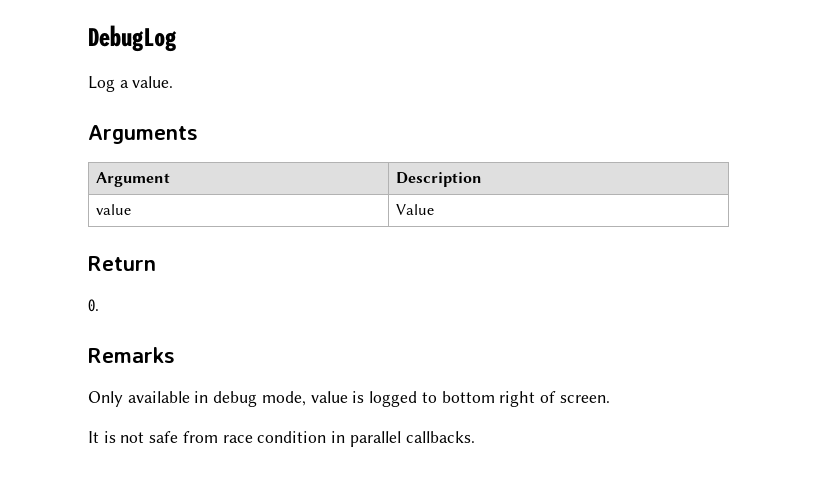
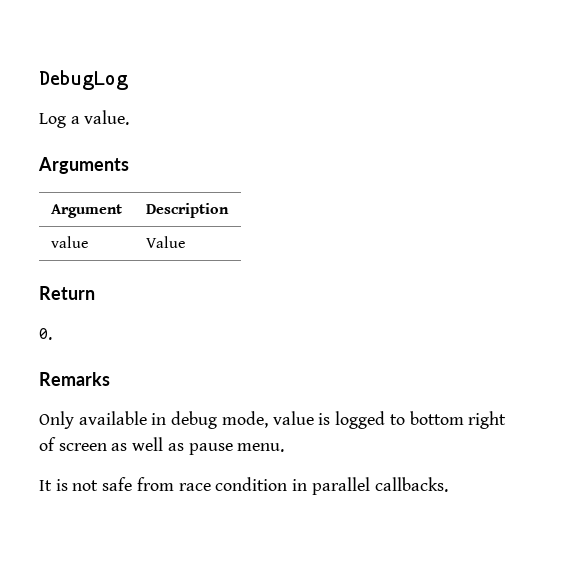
- Only available in debug mode, value is logged to bottom right of screen.
+ Only available in debug mode, value is logged to bottom right of screen as well as pause menu.

